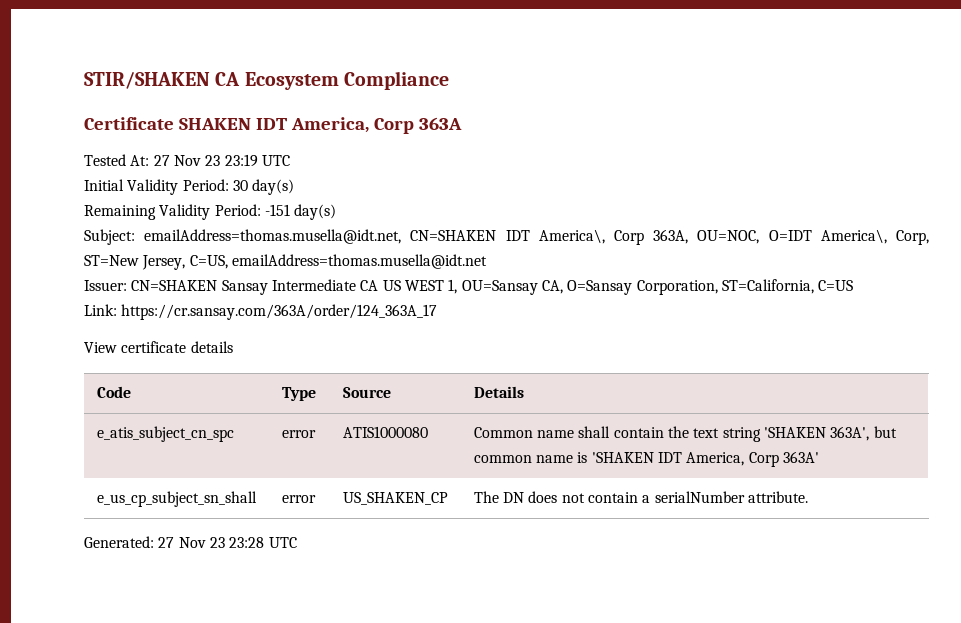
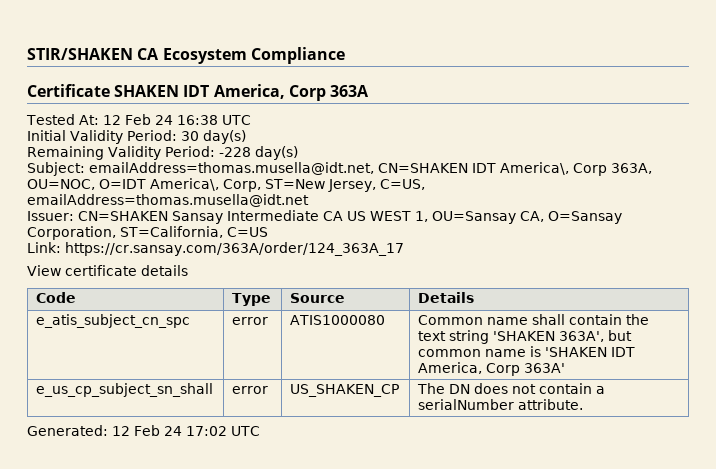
- Tested At: 27 Nov 23 23:19 UTC
+ Tested At: 12 Feb 24 16:38 UTC
- Remaining Validity Period: -151 day(s)
+ Remaining Validity Period: -228 day(s)
- Generated: 27 Nov 23 23:28 UTC
+ Generated: 12 Feb 24 17:02 UTC

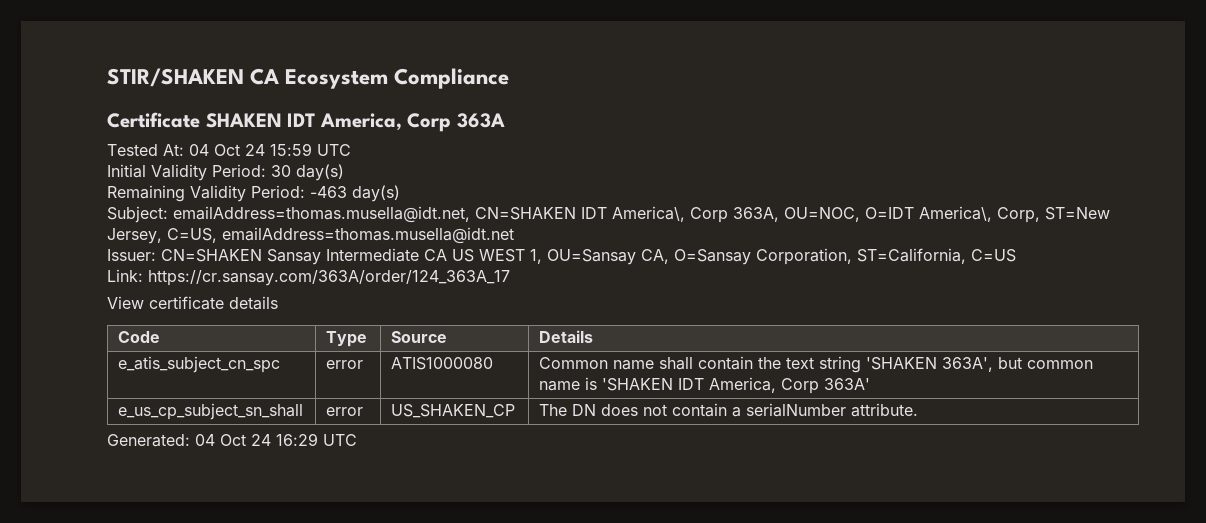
- Tested At: 12 Feb 24 16:38 UTC
+ Tested At: 04 Oct 24 15:59 UTC
- Remaining Validity Period: -228 day(s)
+ Remaining Validity Period: -463 day(s)
- Generated: 12 Feb 24 17:02 UTC
+ Generated: 04 Oct 24 16:29 UTC

